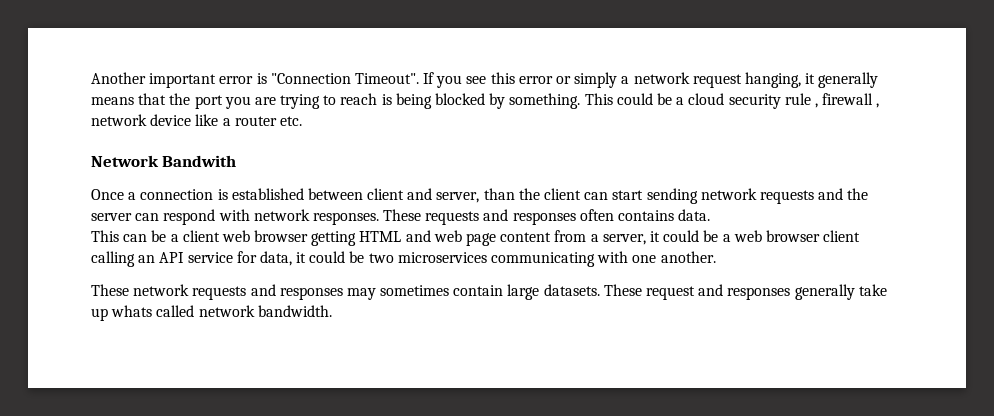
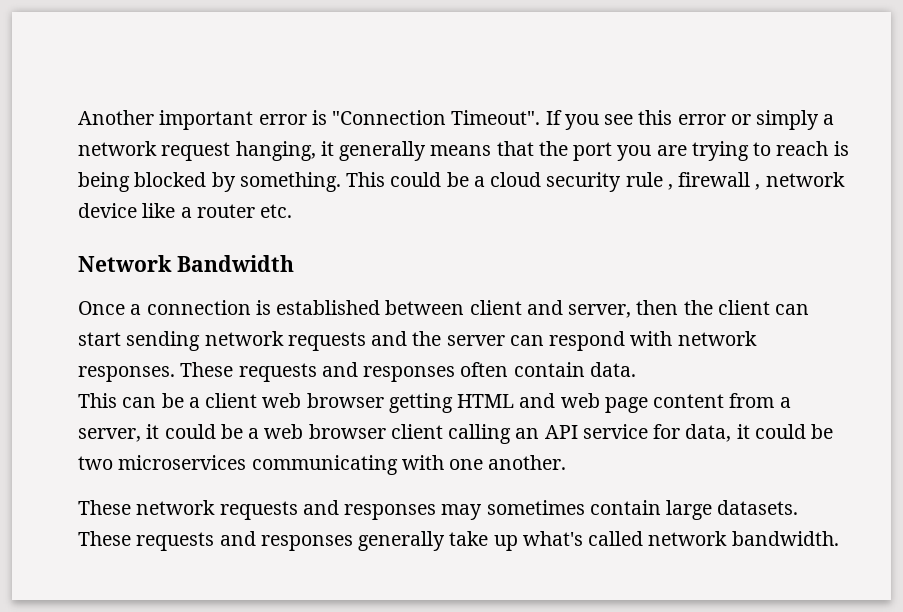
- Network Bandwith
+ Network Bandwidth
- Once a connection is established between client and server, than the client can start sending network requests and the server can respond with network responses.
+ Once a connection is established between client and server, then the client can start sending network requests and the server can respond with network responses.
- These requests and responses often contains data.
+ These requests and responses often contain data.
- These request and responses generally take up whats called network bandwidth.
+ These requests and responses generally take up what's called network bandwidth.

